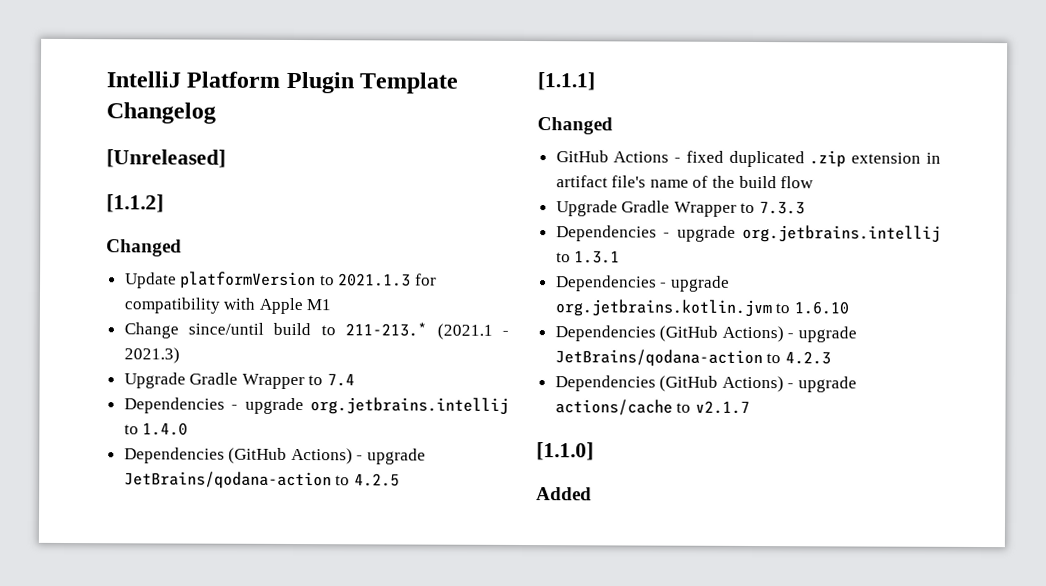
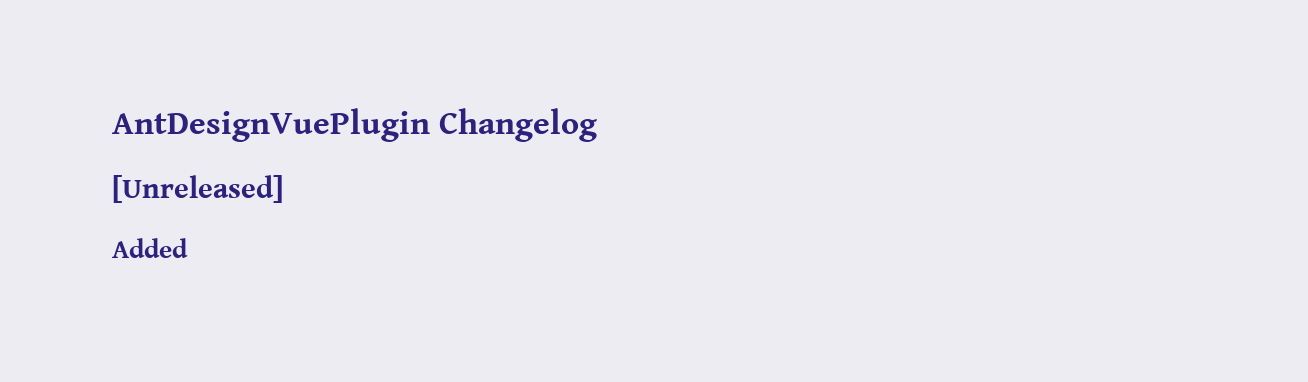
- IntelliJ Platform Plugin Template Changelog
+ AntDesignVuePlugin Changelog
  [Unreleased]
- [1.1.2]
- Changed
- Update platformVersion to 2021.1.3 for compatibility with Apple M1
- Change since/until build to 211-213.* (2021.1 - 2021.3)
- Upgrade Gradle Wrapper to 7.4
- Dependencies - upgrade org.jetbrains.intellij to 1.4.0
- Dependencies (GitHub Actions) - upgrade JetBrains/qodana-action to 4.2.5
- [1.1.1]
- Changed
- GitHub Actions - fixed duplicated .zip extension in artifact file's name of the build flow
- Upgrade Gradle Wrapper to 7.3.3
- Dependencies - upgrade org.jetbrains.intellij to 1.3.1
- Dependencies - upgrade org.jetbrains.kotlin.jvm to 1.6.10
- Dependencies (GitHub Actions) - upgrade JetBrains/qodana-action to 4.2.3
- Dependencies (GitHub Actions) - upgrade actions/cache to v2.1.7
- [1.1.0]

